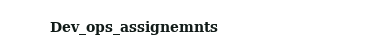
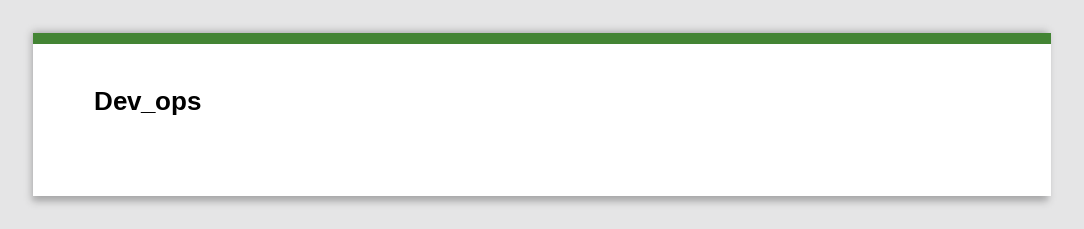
- Dev_ops_assignemnts
+ Dev_ops

